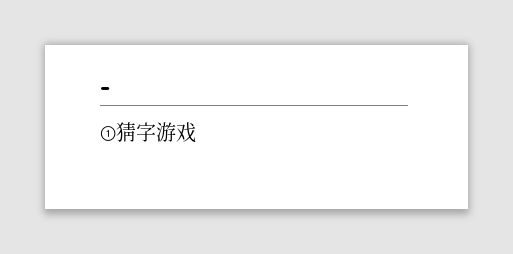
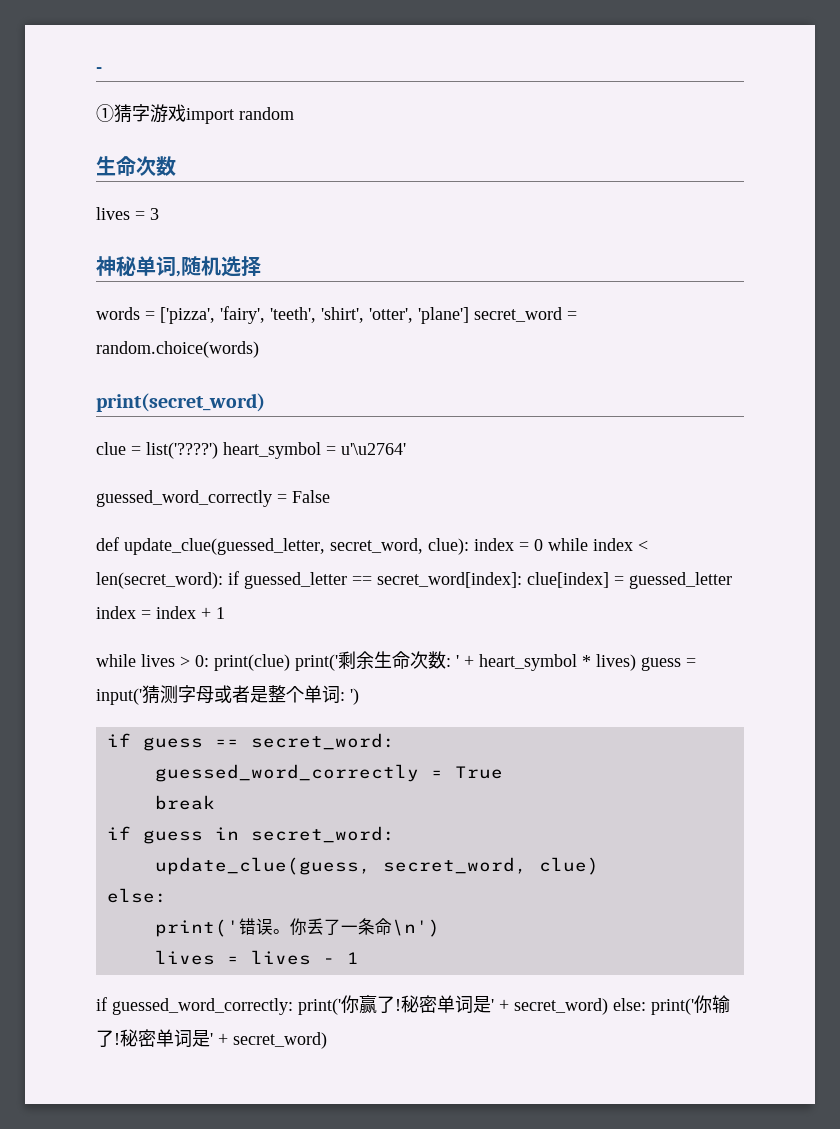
- ①猜字游戏
+ ①猜字游戏import random
+ 生命次数
+ lives = 3
+ 神秘单词,随机选择
+ words = ['pizza', 'fairy', 'teeth', 'shirt', 'otter', 'plane'] secret_word = random.choice(words)
+ print(secret_word)
+ clue = list('????') heart_symbol = u'\u2764'
+ guessed_word_correctly = False
+ def update_clue(guessed_letter, secret_word, clue): index = 0 while index < len(secret_word): if guessed_letter == secret_word[index]: clue[index] = guessed_letter index = index + 1
+ while lives > 0: print(clue) print('剩余生命次数: ' + heart_symbol * lives) guess = input('猜测字母或者是整个单词: ')
+ if guess == secret_word:
+ guessed_word_correctly = True
+ break
+ if guess in secret_word:
+ update_clue(guess, secret_word, clue)
+ else:
+ print('错误。你丢了一条命\n')
+ lives = lives - 1
+ if guessed_word_correctly: print('你赢了!秘密单词是' + secret_word) else: print('你输了!秘密单词是' + secret_word)

